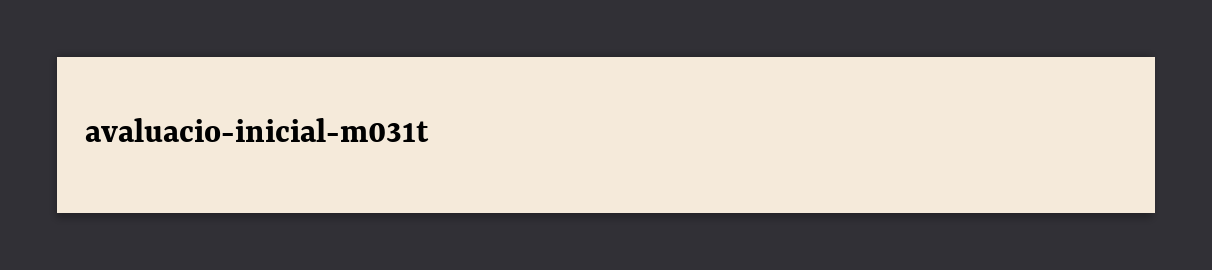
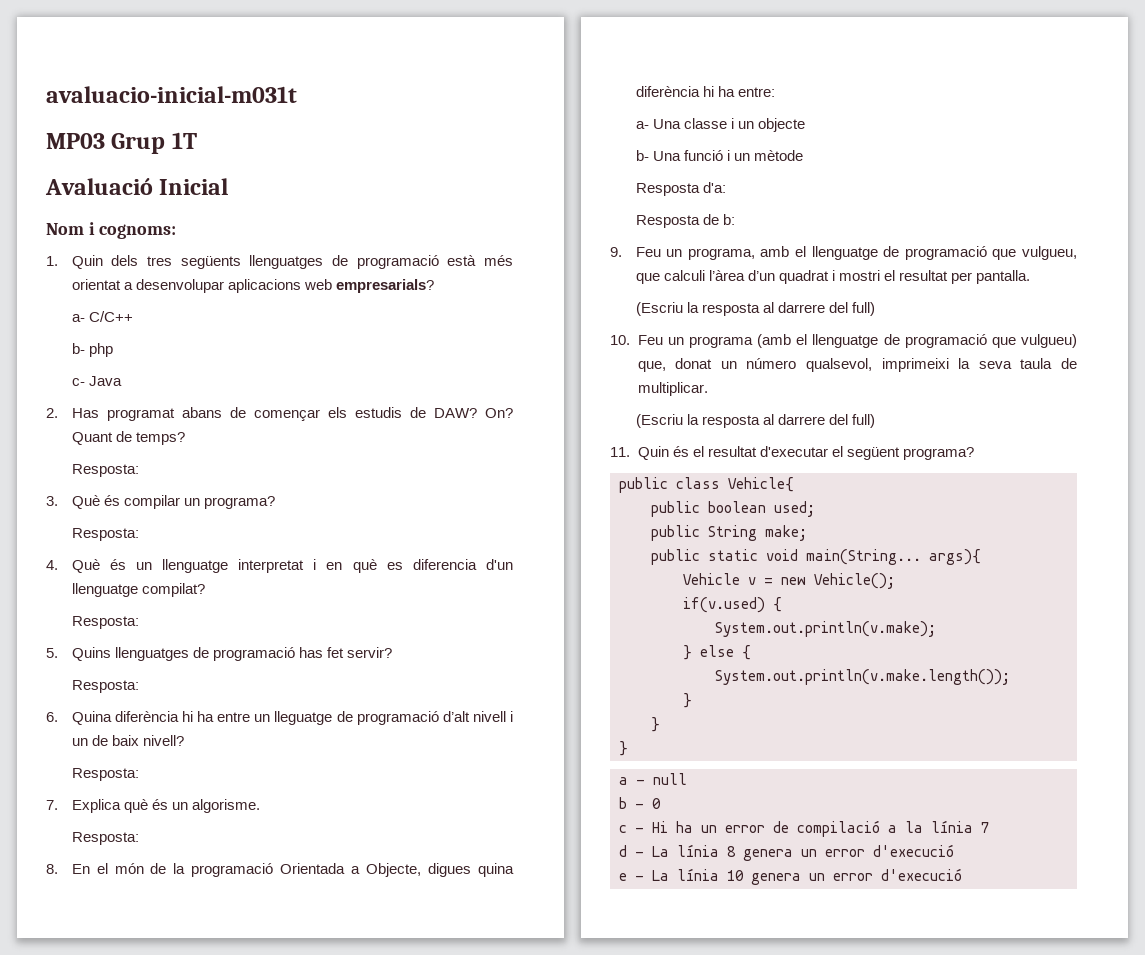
+ MP03 Grup 1T
+ Avaluació Inicial
+ Nom i cognoms:
+ 1. Quin dels tres següents llenguatges de programació està més orientat a desenvolupar aplicacions web empresarials?
+ a- C/C++
+ b- php
+ c- Java
+ 2. Has programat abans de començar els estudis de DAW? On? Quant de temps?
+ Resposta:
+ 3. Què és compilar un programa?
+ Resposta:
+ 4. Què és un llenguatge interpretat i en què es diferencia d'un llenguatge compilat?
+ Resposta:
+ 5. Quins llenguatges de programació has fet servir?
+ Resposta:
+ 6. Quina diferència hi ha entre un lleguatge de programació d’alt nivell i un de baix nivell?
+ Resposta:
+ 7. Explica què és un algorisme.
+ Resposta:
+ 8. En el món de la programació Orientada a Objecte, digues quina diferència hi ha entre:
+ a- Una classe i un objecte
+ b- Una funció i un mètode
+ Resposta d'a:
+ Resposta de b:
+ 9. Feu un programa, amb el llenguatge de programació que vulgueu, que calculi l’àrea d’un quadrat i mostri el resultat per pantalla.
+ (Escriu la resposta al darrere del full)
+ 10. Feu un programa (amb el llenguatge de programació que vulgueu) que, donat un número qualsevol, imprimeixi la seva taula de multiplicar.
+ (Escriu la resposta al darrere del full)
+ 11. Quin és el resultat d'executar el següent programa?
+ public class Vehicle{
+ public boolean used;
+ public String make;
+ public static void main(String... args){
+ Vehicle v = new Vehicle();
+ if(v.used) {
+ System.out.println(v.make);
+ } else {
+ System.out.println(v.make.length());
+ }
+ }
+ }
+ a - null
+ b - 0
+ c - Hi ha un error de compilació a la línia 7
+ d - La línia 8 genera un error d'execució
+ e - La línia 10 genera un error d'execució

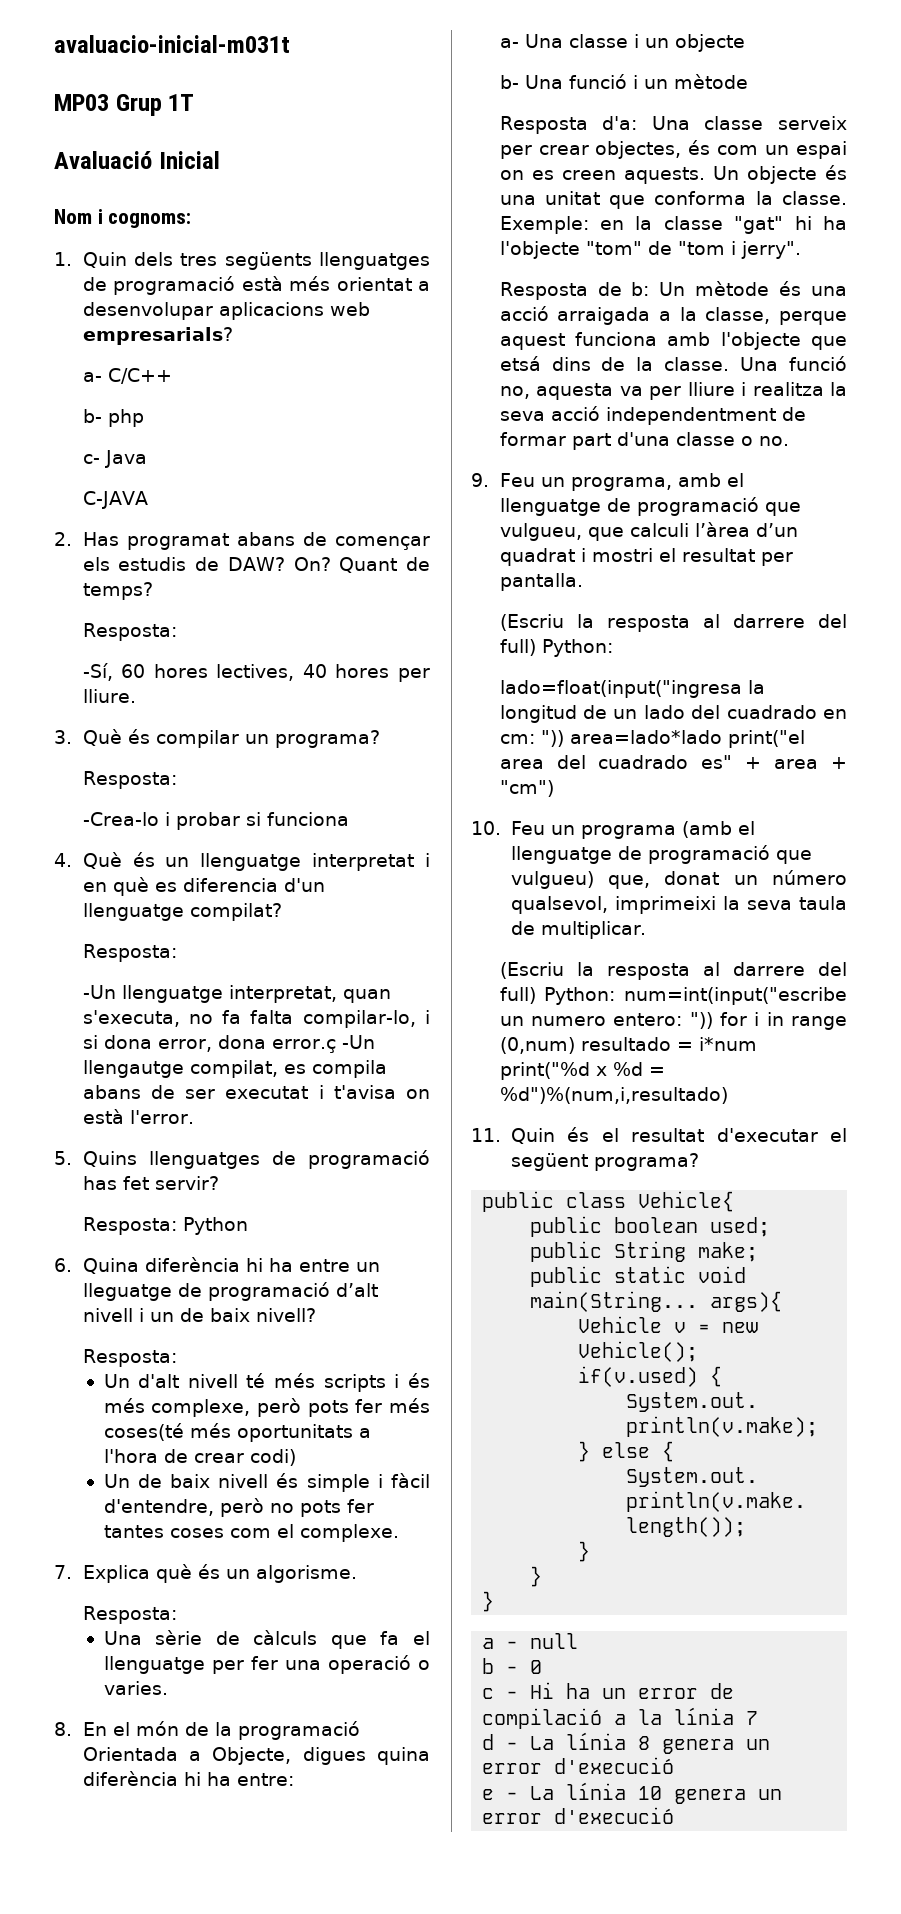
+ C-JAVA
+ -Sí, 60 hores lectives, 40 hores per lliure.
+ -Crea-lo i probar si funciona
+ -Un llenguatge interpretat, quan s'executa, no fa falta compilar-lo, i si dona error, dona error.ç -Un llengautge compilat, es compila abans de ser executat i t'avisa on està l'error.
  5. Quins llenguatges de programació has fet servir?
- Resposta:
+ Resposta: Python
+ Un d'alt nivell té més scripts i és més complexe, però pots fer més coses(té més oportunitats a l'hora de crear codi)
+ Un de baix nivell és simple i fàcil d'entendre, però no pots fer tantes coses com el complexe.
+ Una sèrie de càlculs que fa el llenguatge per fer una operació o varies.
- Resposta d'a:
- Resposta de b:
+ Resposta d'a: Una classe serveix per crear objectes, és com un espai on es creen aquests. Un objecte és una unitat que conforma la classe. Exemple: en la classe "gat" hi ha l'objecte "tom" de "tom i jerry".
+ Resposta de b: Un mètode és una acció arraigada a la classe, perque aquest funciona amb l'objecte que etsá dins de la classe. Una funció no, aquesta va per lliure i realitza la seva acció independentment de formar part d'una classe o no.
  9. Feu un programa, amb el llenguatge de programació que vulgueu, que calculi l’àrea d’un quadrat i mostri el resultat per pantalla.
- (Escriu la resposta al darrere del full)
+ (Escriu la resposta al darrere del full) Python:
+ lado=float(input("ingresa la longitud de un lado del cuadrado en cm: ")) area=lado*lado print("el area del cuadrado es" + area + "cm")
  10. Feu un programa (amb el llenguatge de programació que vulgueu) que, donat un número qualsevol, imprimeixi la seva taula de multiplicar.
- (Escriu la resposta al darrere del full)
+ (Escriu la resposta al darrere del full) Python: num=int(input("escribe un numero entero: ")) for i in range (0,num) resultado = i*num print("%d x %d = %d")%(num,i,resultado)

